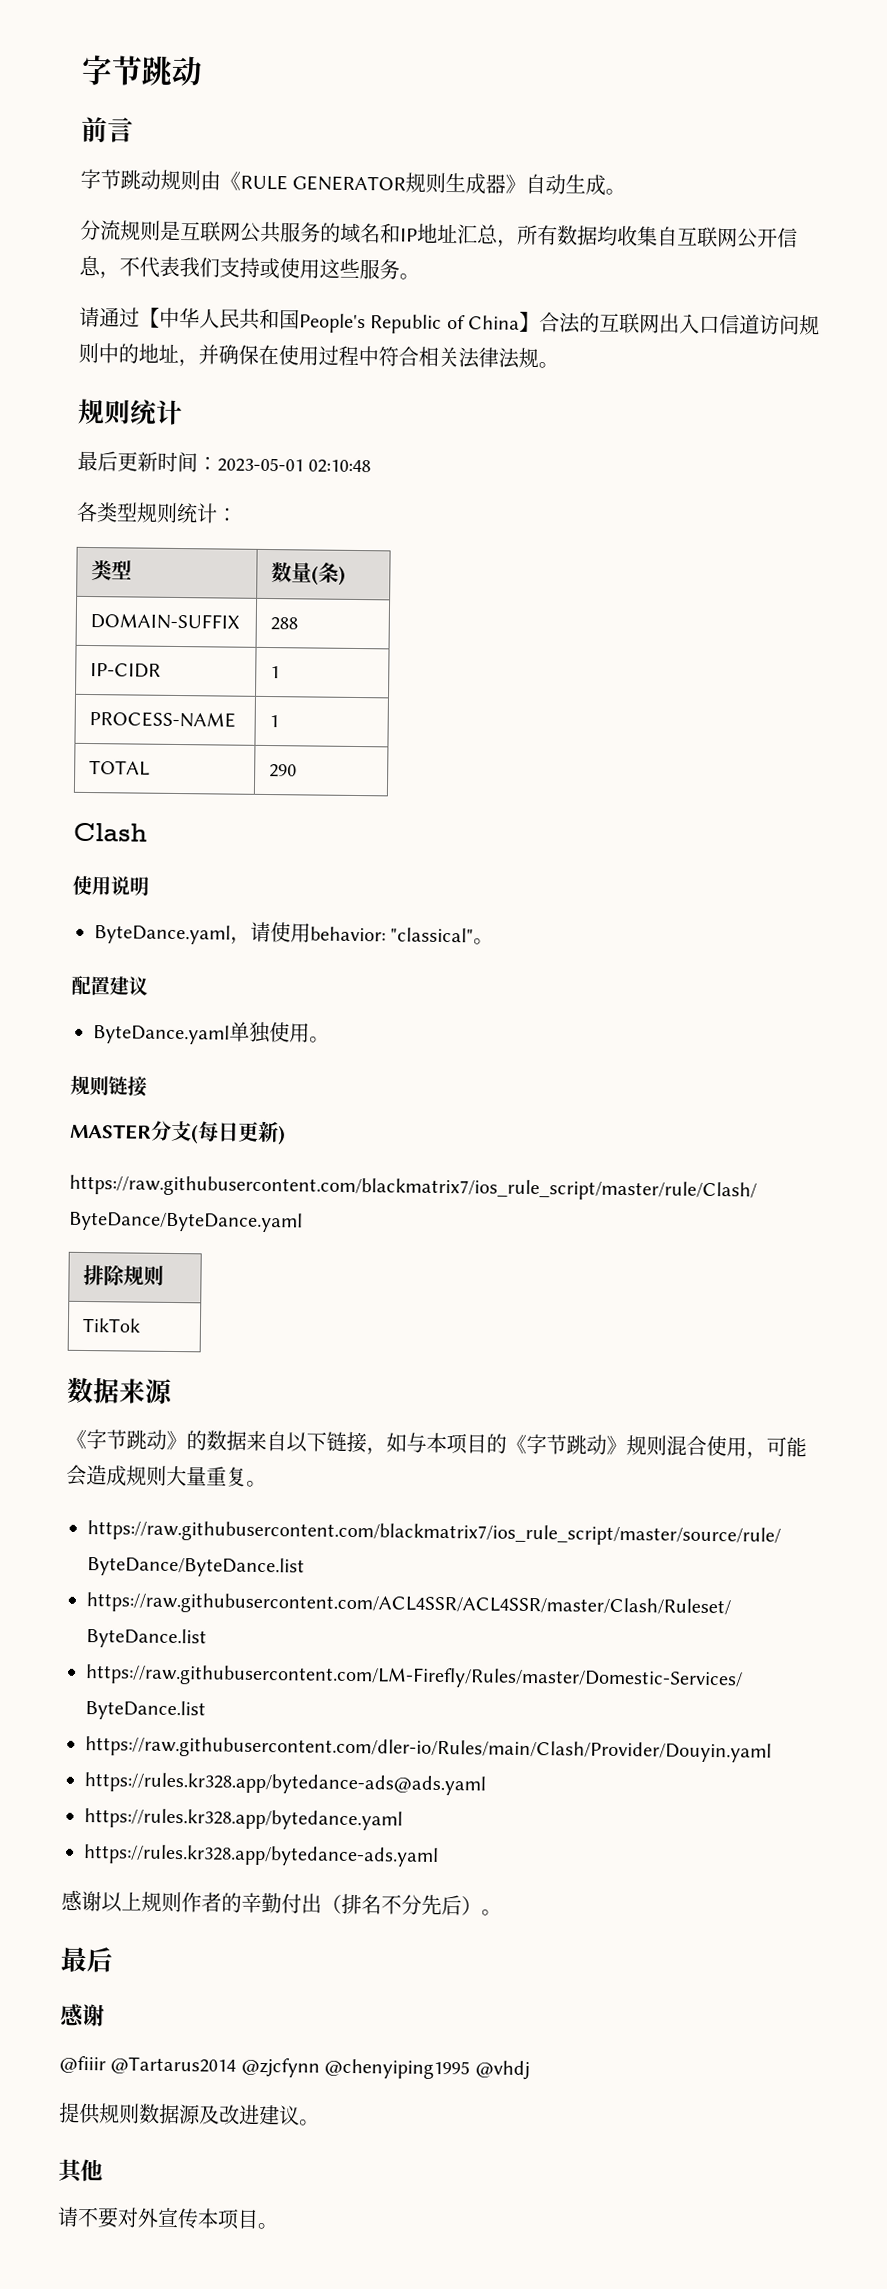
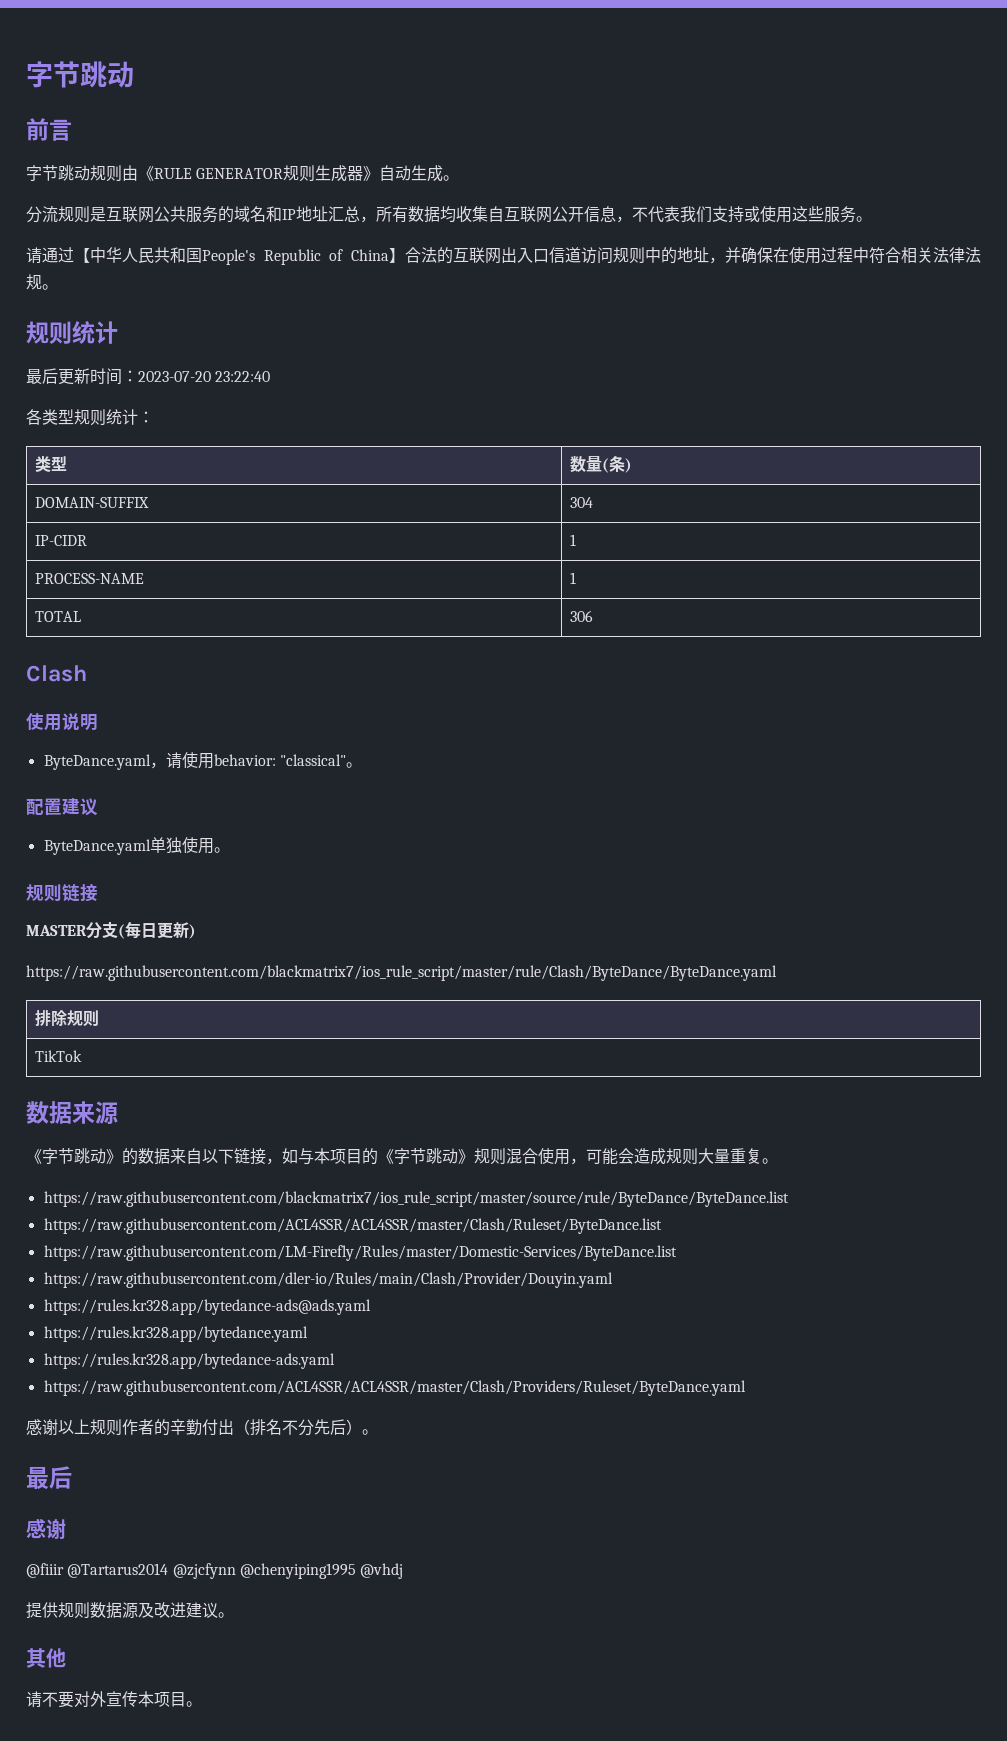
- 最后更新时间：2023-05-01 02:10:48
+ 最后更新时间：2023-07-20 23:22:40
- DOMAIN-SUFFIX | 288
+ DOMAIN-SUFFIX | 304
- TOTAL | 290
+ TOTAL | 306
+ https://raw.githubusercontent.com/ACL4SSR/ACL4SSR/master/Clash/Providers/Ruleset/ByteDance.yaml

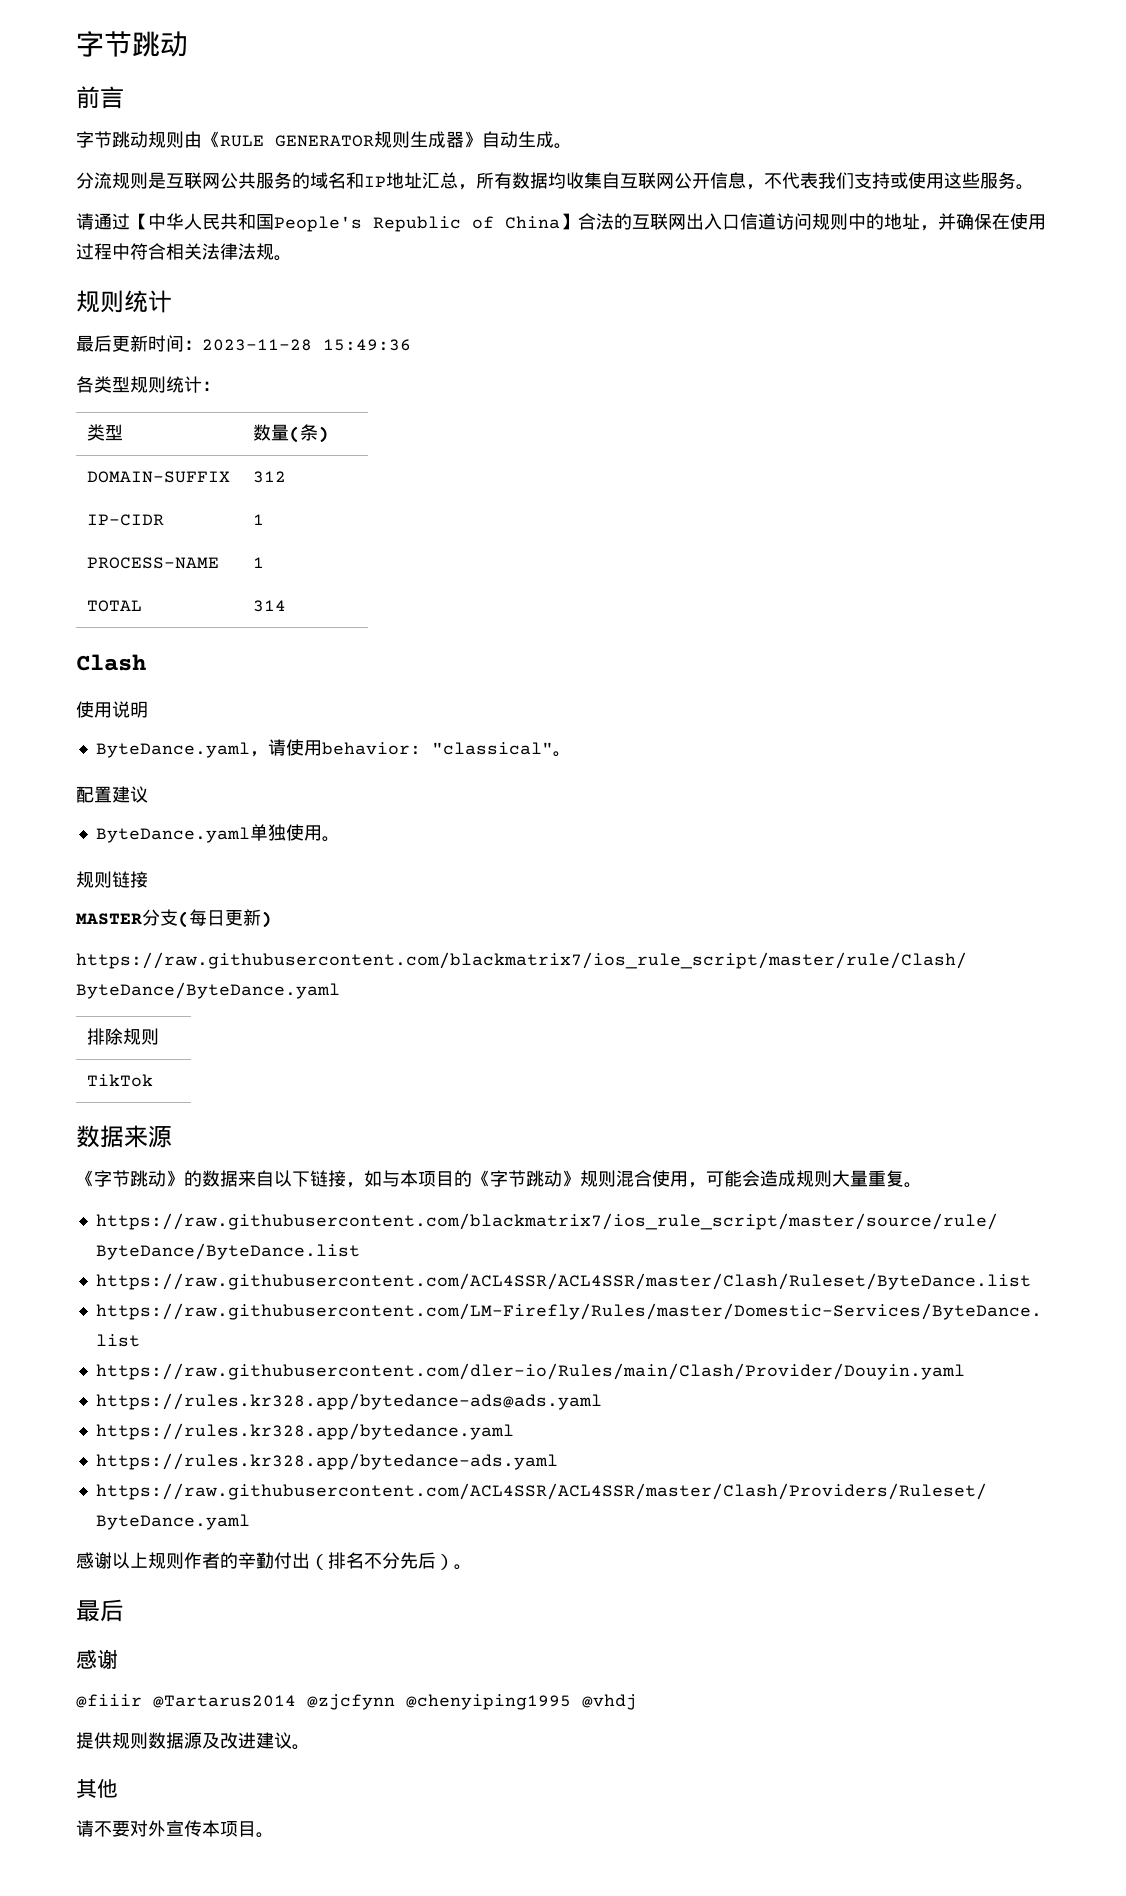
- 最后更新时间：2023-07-20 23:22:40
+ 最后更新时间：2023-11-28 15:49:36
- DOMAIN-SUFFIX | 304
+ DOMAIN-SUFFIX | 312
- TOTAL | 306
+ TOTAL | 314

